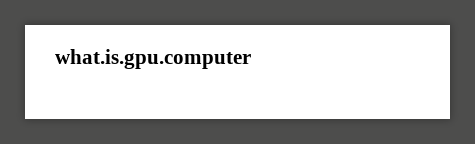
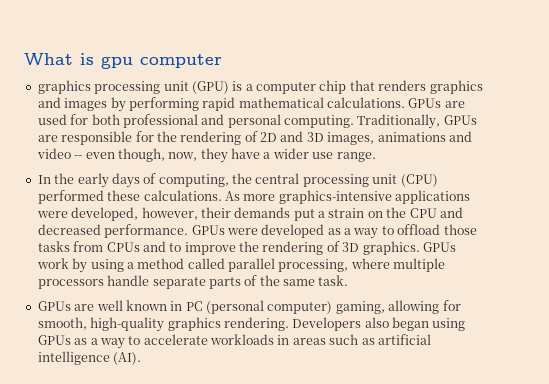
- what.is.gpu.computer
+ What is gpu computer
+ graphics processing unit (GPU) is a computer chip that renders graphics and images by performing rapid mathematical calculations. GPUs are used for both professional and personal computing. Traditionally, GPUs are responsible for the rendering of 2D and 3D images, animations and video -- even though, now, they have a wider use range.
+ In the early days of computing, the central processing unit (CPU) performed these calculations. As more graphics-intensive applications were developed, however, their demands put a strain on the CPU and decreased performance. GPUs were developed as a way to offload those tasks from CPUs and to improve the rendering of 3D graphics. GPUs work by using a method called parallel processing, where multiple processors handle separate parts of the same task.
+ GPUs are well known in PC (personal computer) gaming, allowing for smooth, high-quality graphics rendering. Developers also began using GPUs as a way to accelerate workloads in areas such as artificial intelligence (AI).

